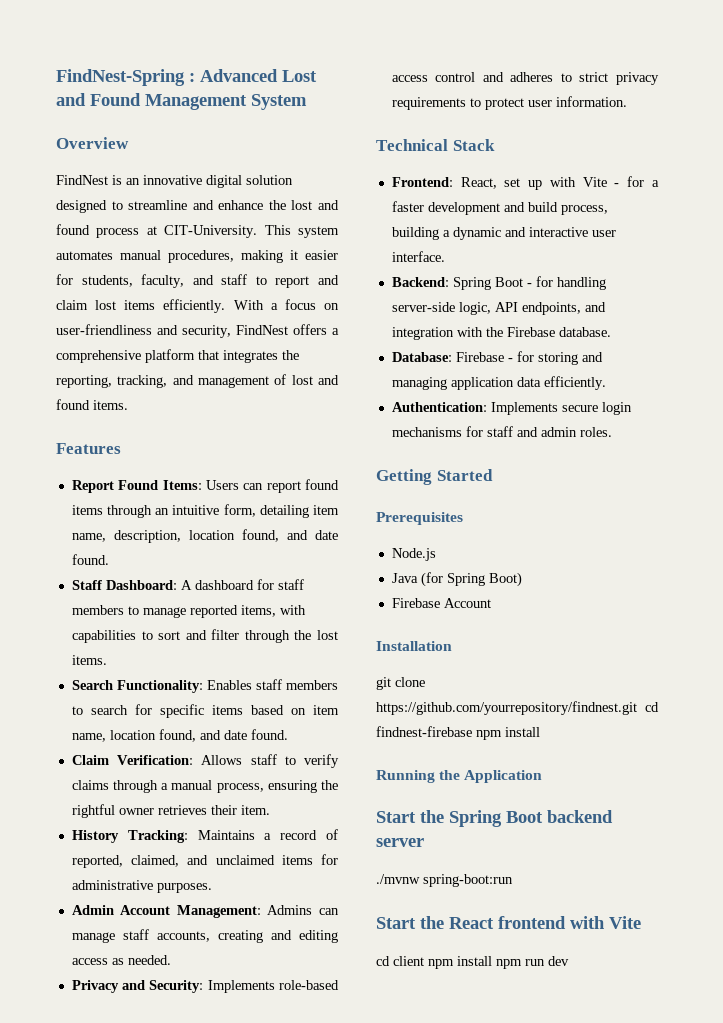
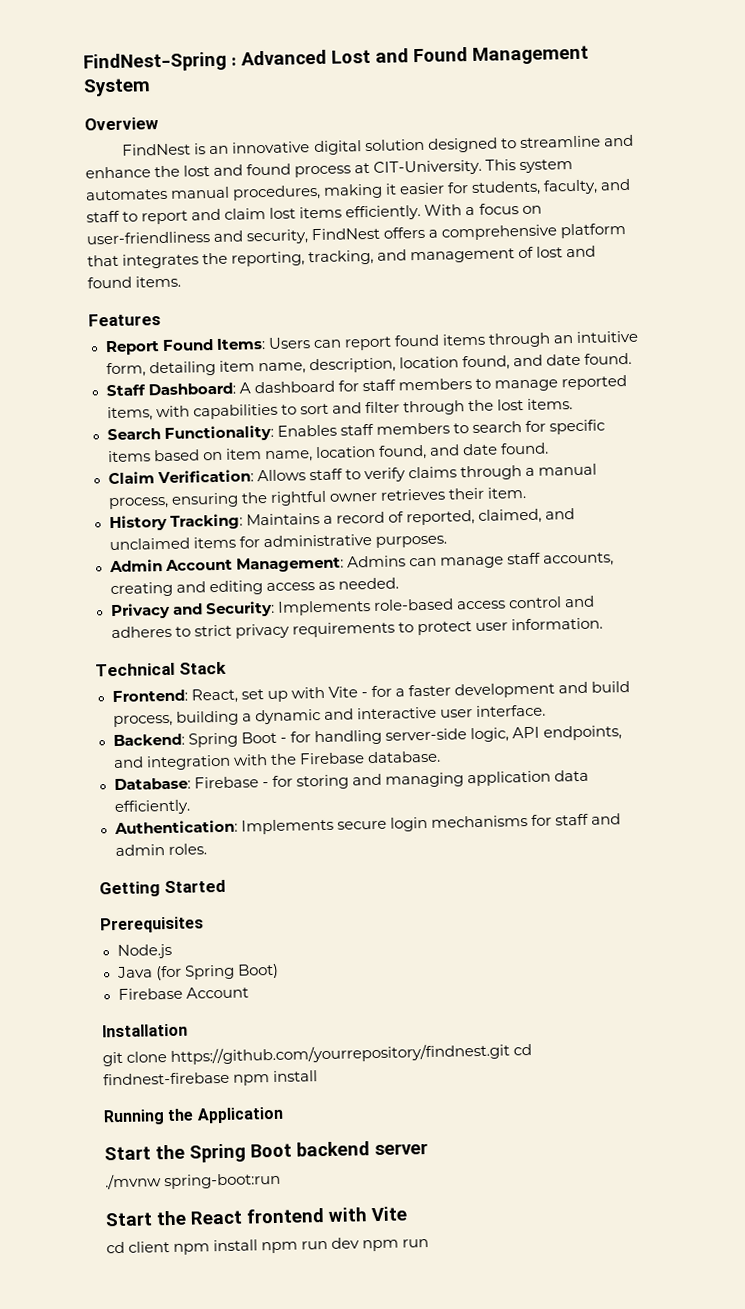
- cd client npm install npm run dev
+ cd client npm install npm run dev npm run

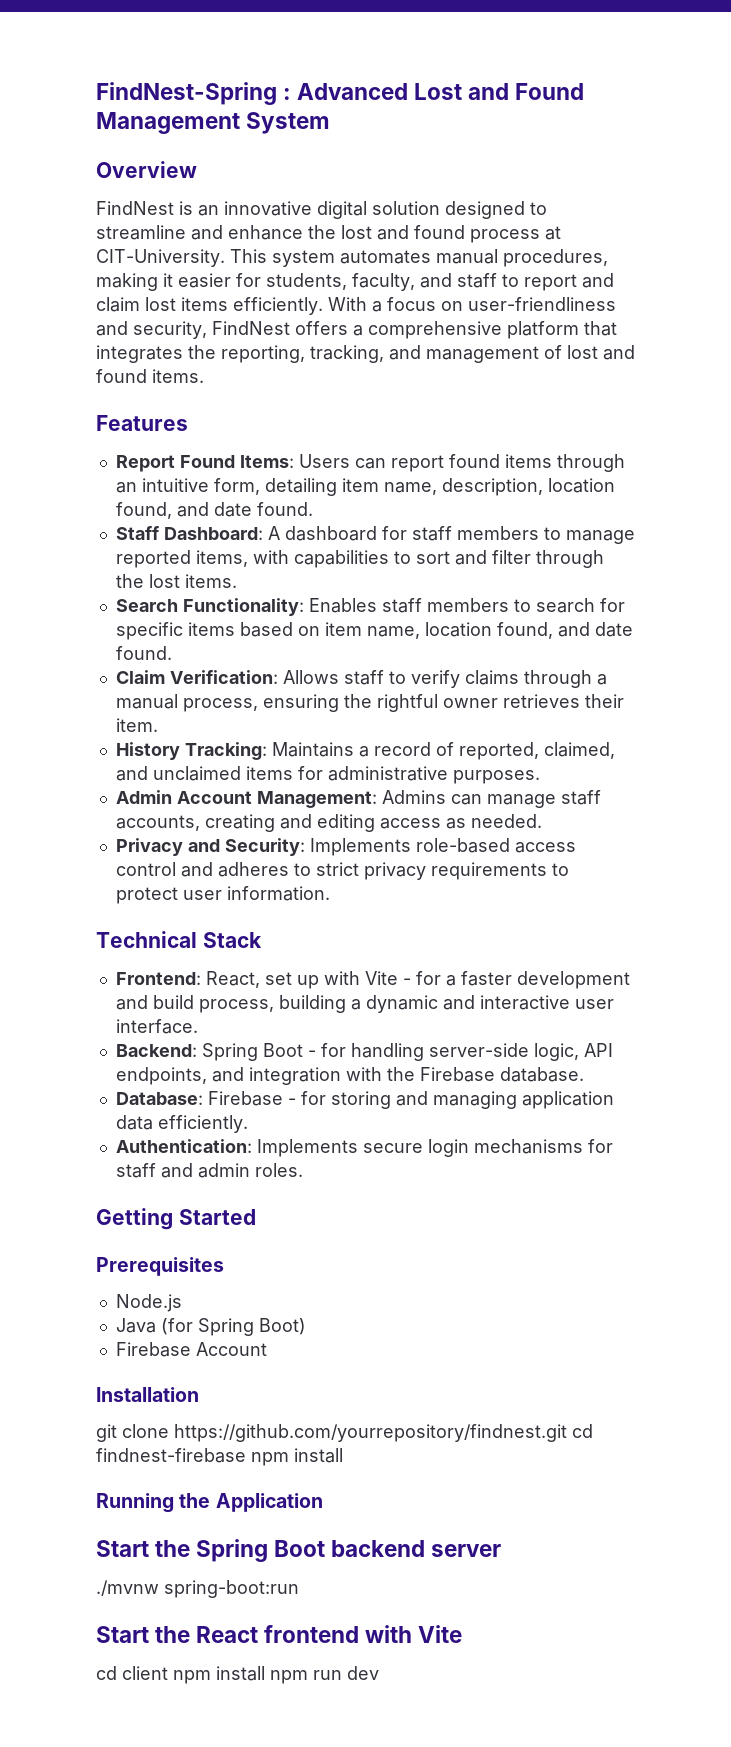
- cd client npm install npm run dev npm run
+ cd client npm install npm run dev

